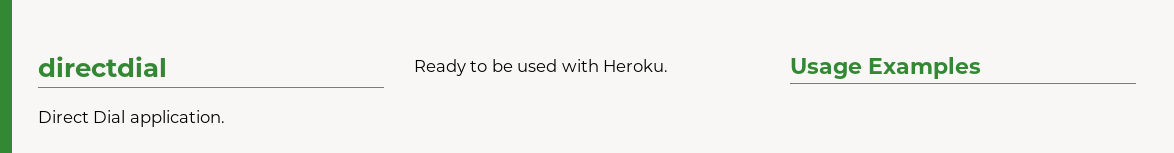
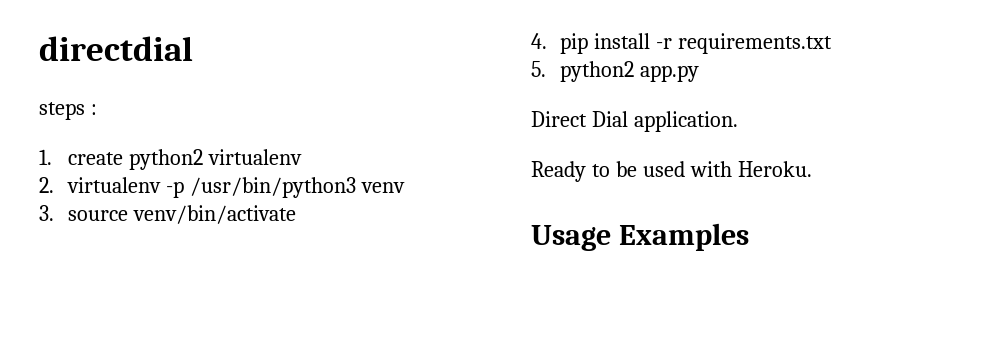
+ steps :
+ 1. create python2 virtualenv
+ 2. virtualenv -p /usr/bin/python3 venv
+ 3. source venv/bin/activate
+ 4. pip install -r requirements.txt
+ 5. python2 app.py

